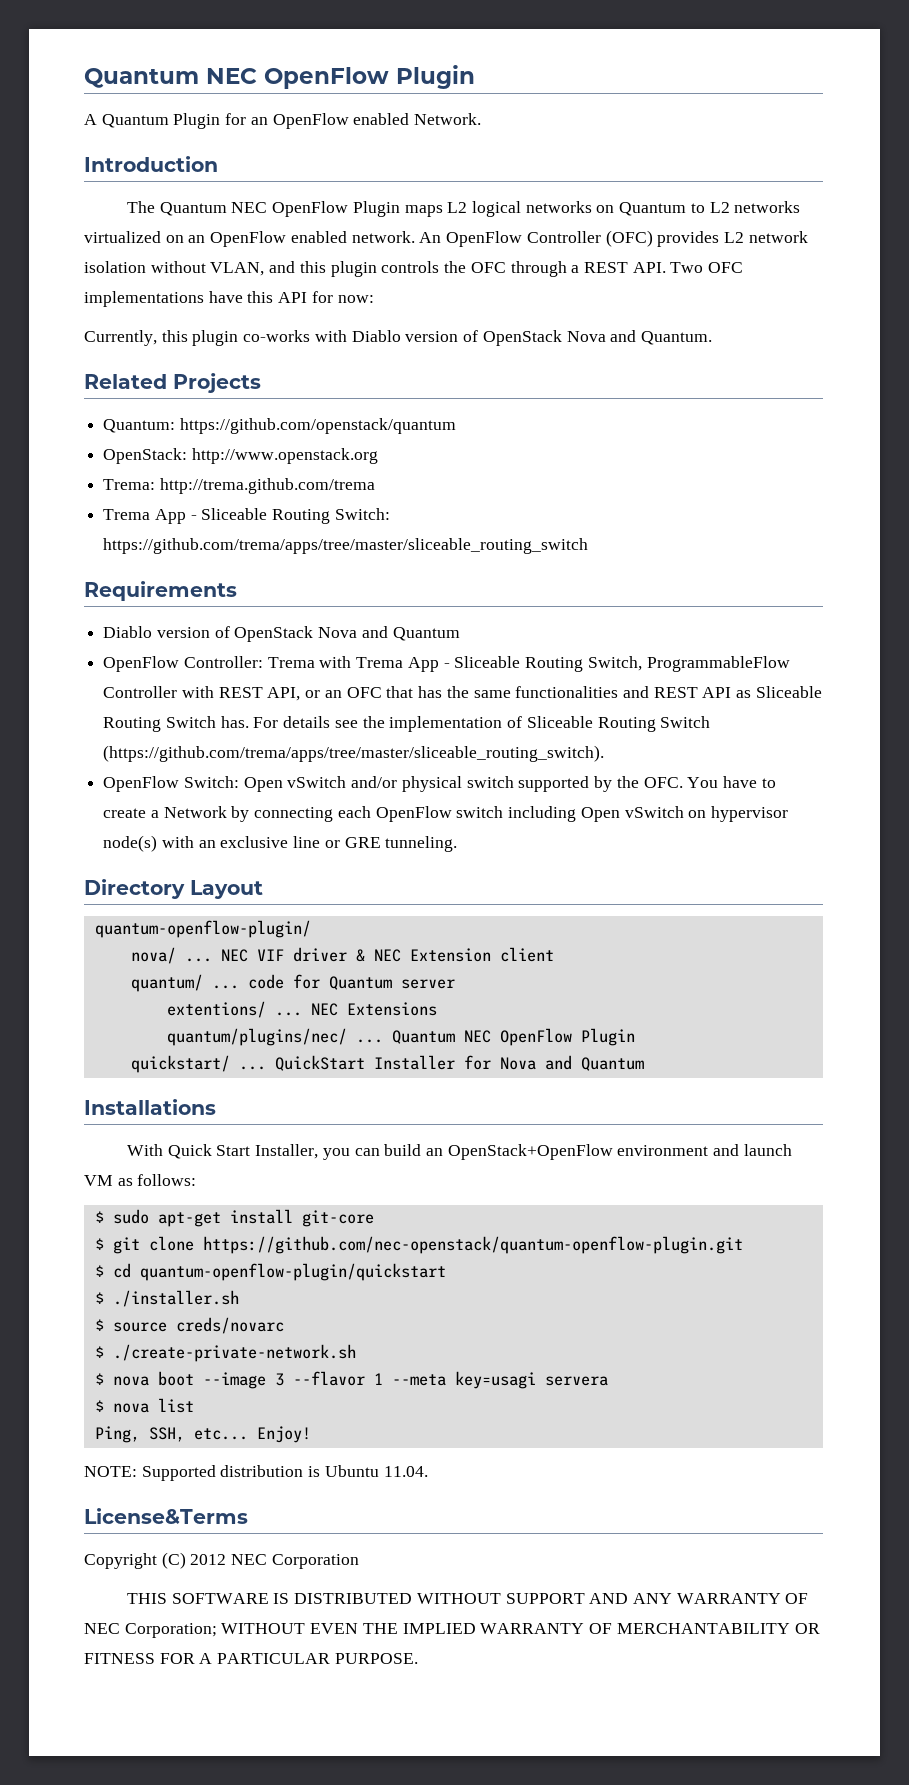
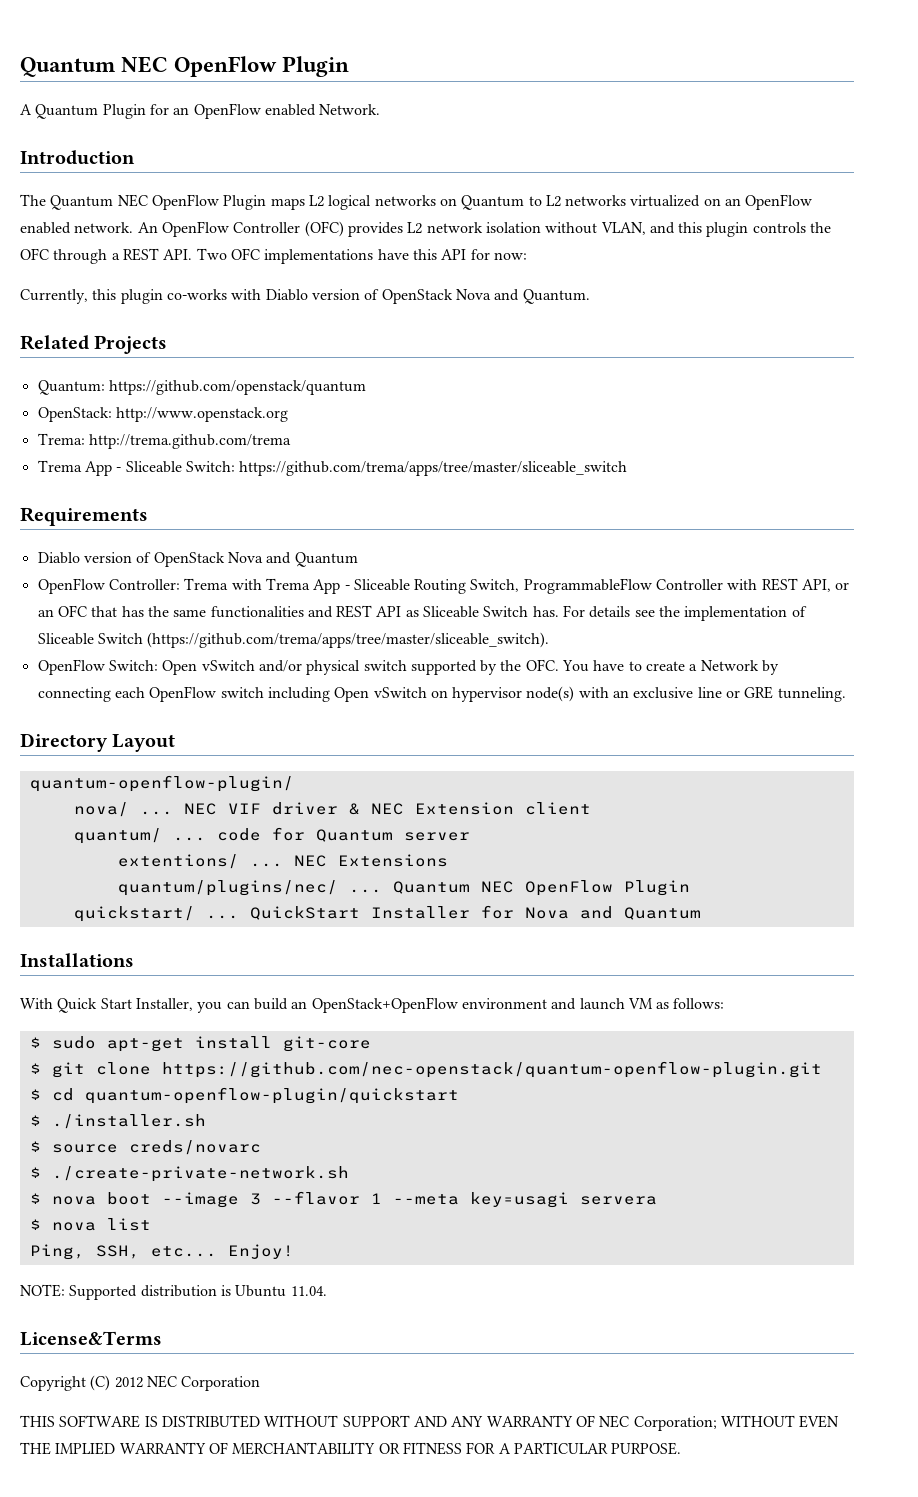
- Trema App - Sliceable Routing Switch: https://github.com/trema/apps/tree/master/sliceable_routing_switch
+ Trema App - Sliceable Switch: https://github.com/trema/apps/tree/master/sliceable_switch
- OpenFlow Controller: Trema with Trema App - Sliceable Routing Switch, ProgrammableFlow Controller with REST API, or an OFC that has the same functionalities and REST API as Sliceable Routing Switch has.
+ OpenFlow Controller: Trema with Trema App - Sliceable Routing Switch, ProgrammableFlow Controller with REST API, or an OFC that has the same functionalities and REST API as Sliceable Switch has.
- For details see the implementation of Sliceable Routing Switch (https://github.com/trema/apps/tree/master/sliceable_routing_switch).
+ For details see the implementation of Sliceable Switch (https://github.com/trema/apps/tree/master/sliceable_switch).

